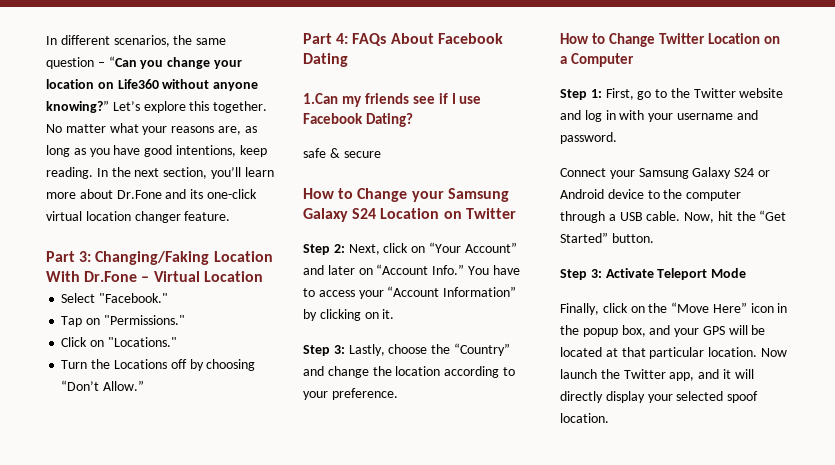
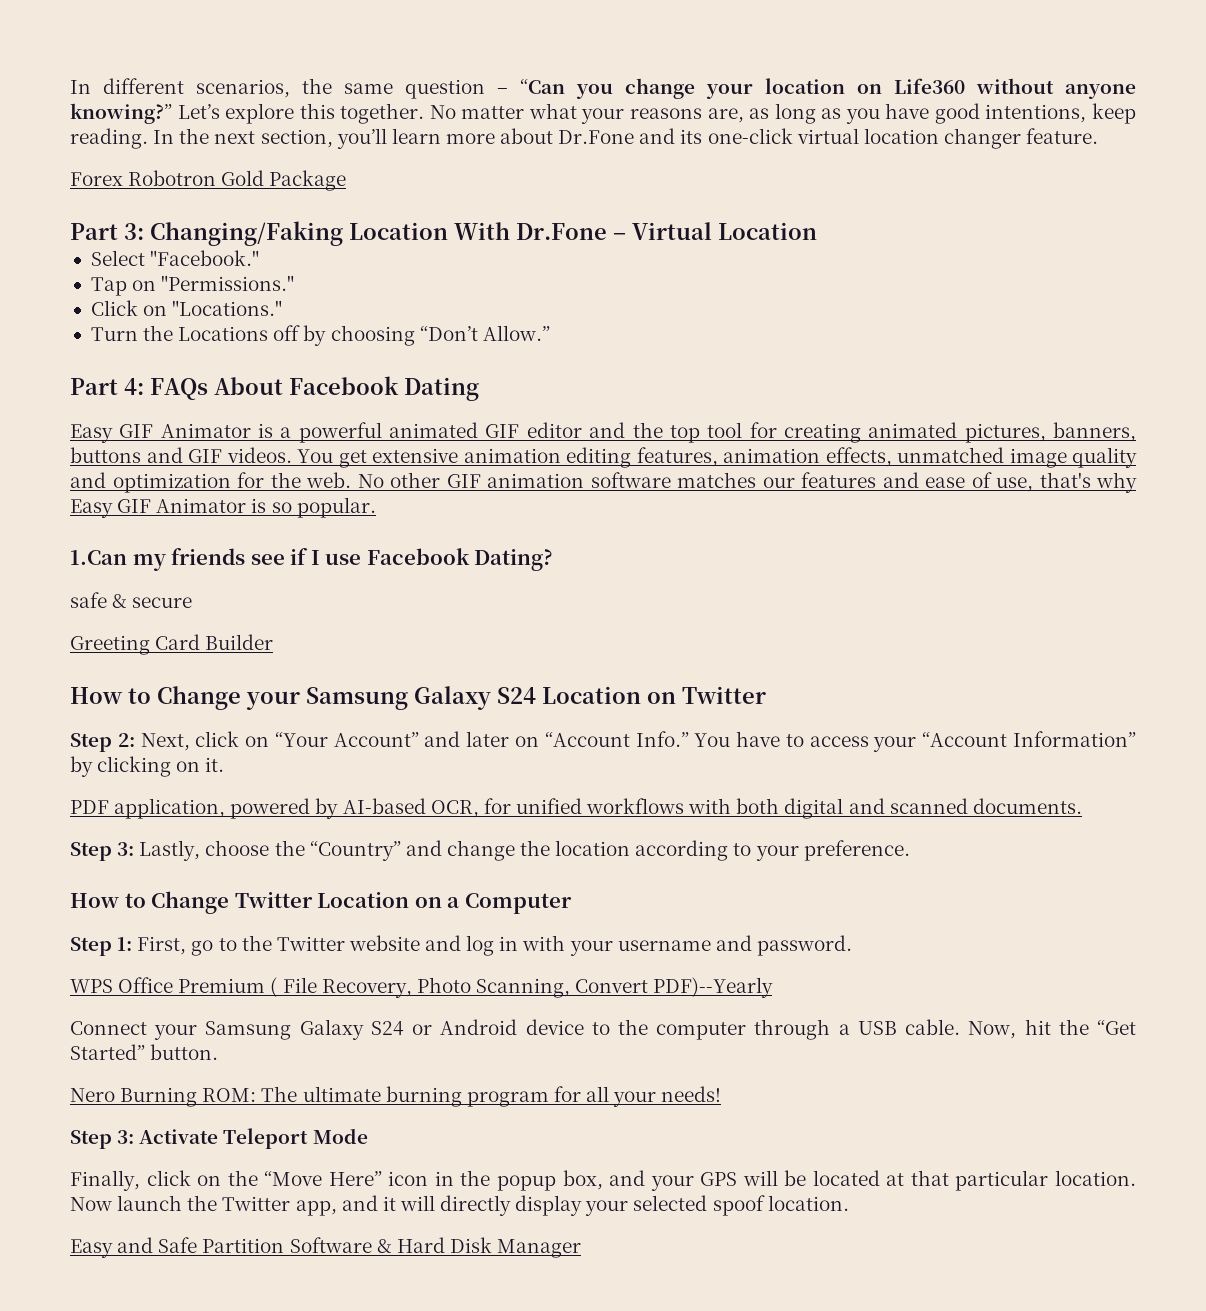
+ Forex Robotron Gold Package
+ Easy GIF Animator is a powerful animated GIF editor and the top tool for creating animated pictures, banners, buttons and GIF videos. You get extensive animation editing features, animation effects, unmatched image quality and optimization for the web. No other GIF animation software matches our features and ease of use, that's why Easy GIF Animator is so popular.
+ Greeting Card Builder
+ PDF application, powered by AI-based OCR, for unified workflows with both digital and scanned documents.
+ WPS Office Premium ( File Recovery, Photo Scanning, Convert PDF)--Yearly
+ Nero Burning ROM: The ultimate burning program for all your needs!
+ Easy and Safe Partition Software & Hard Disk Manager

